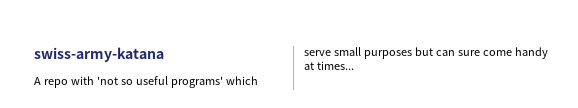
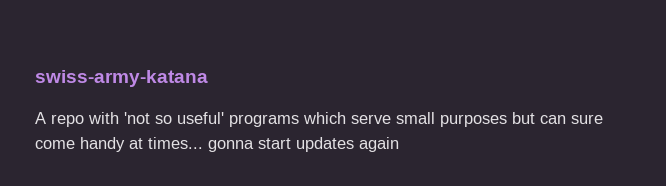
- A repo with 'not so useful programs' which serve small purposes but can sure come handy at times...
+ A repo with 'not so useful' programs which serve small purposes but can sure come handy at times... gonna start updates again

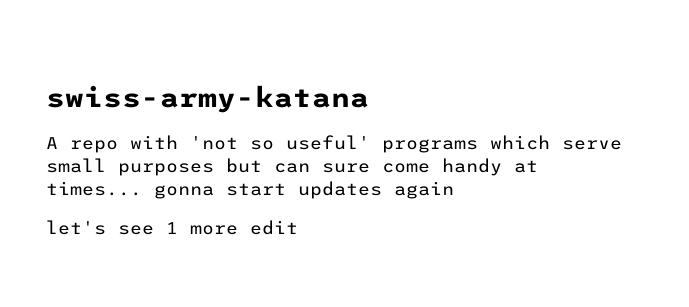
+ let's see 1 more edit

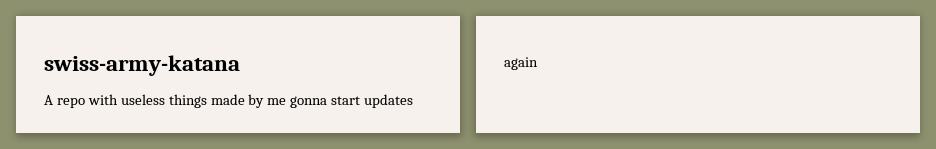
- A repo with 'not so useful' programs which serve small purposes but can sure come handy at times... gonna start updates again
+ A repo with useless things made by me gonna start updates again
- let's see 1 more edit

